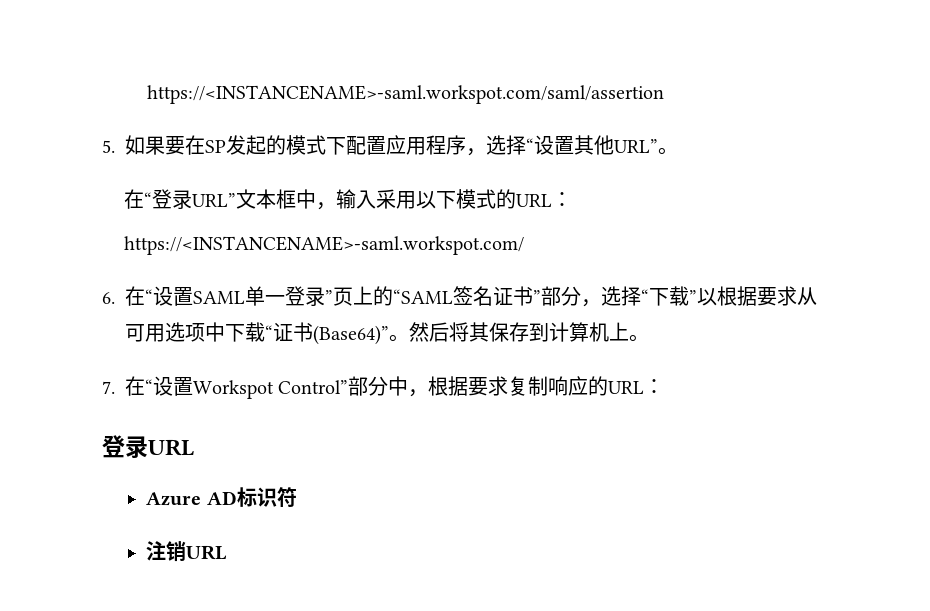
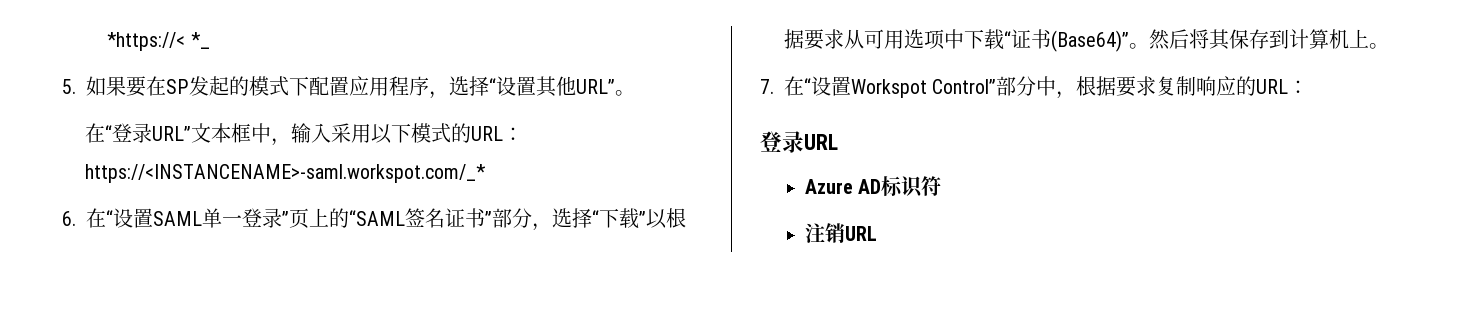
- https://<INSTANCENAME>-saml.workspot.com/saml/assertion
+ *https://< *_
- https://<INSTANCENAME>-saml.workspot.com/
+ https://<INSTANCENAME>-saml.workspot.com/_*

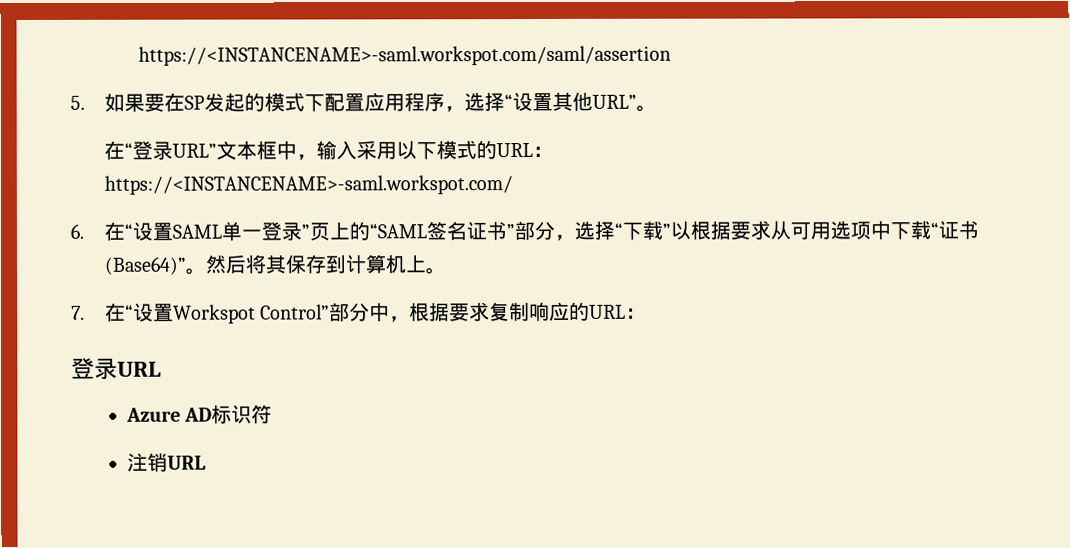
- *https://< *_
+ https://<INSTANCENAME>-saml.workspot.com/saml/assertion
- https://<INSTANCENAME>-saml.workspot.com/_*
+ https://<INSTANCENAME>-saml.workspot.com/

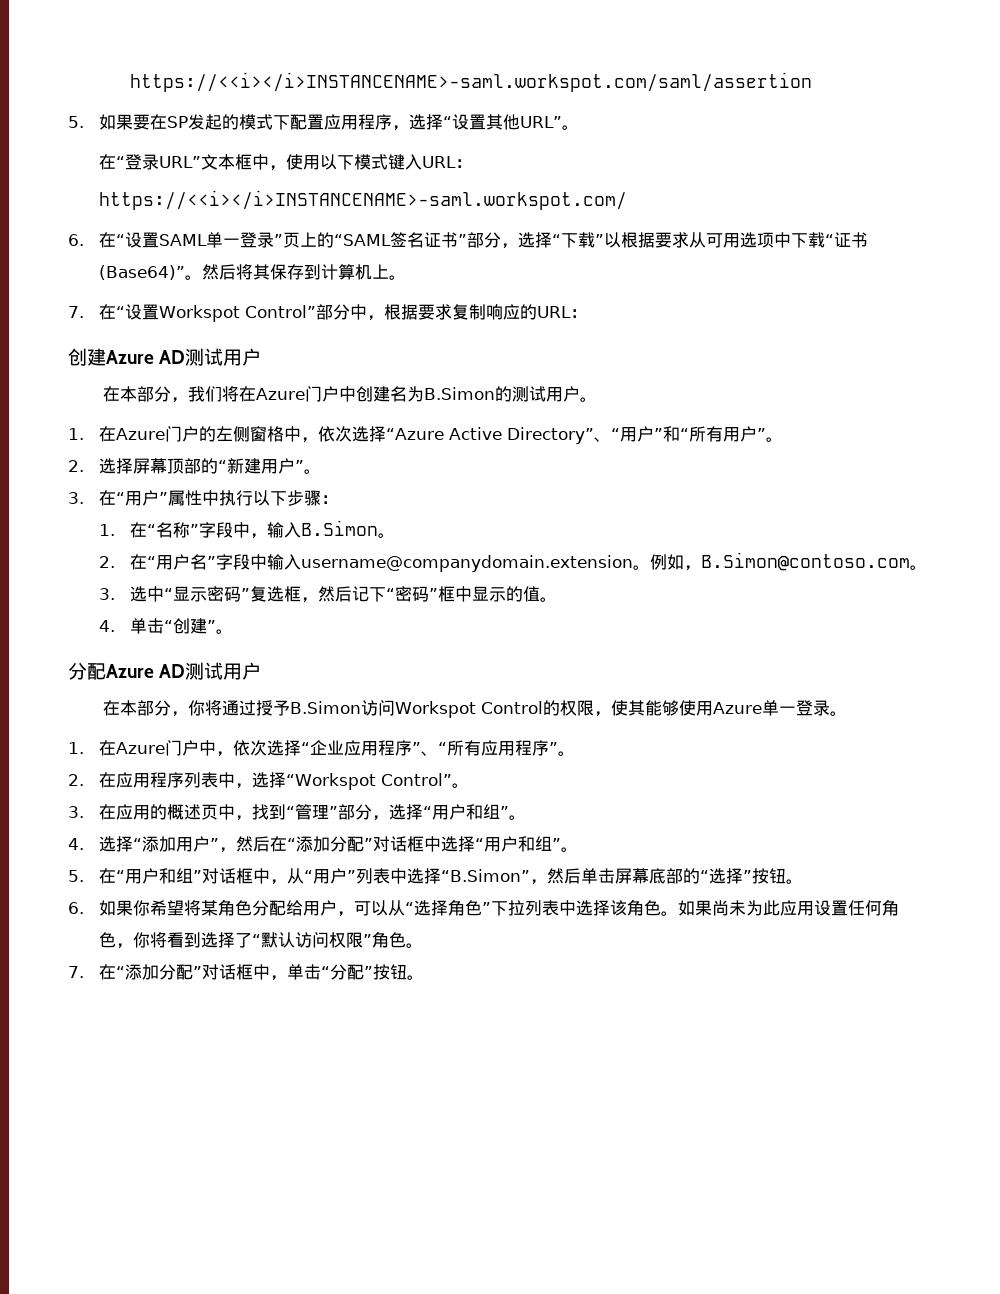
- https://<INSTANCENAME>-saml.workspot.com/saml/assertion
+ https://<<i></i>INSTANCENAME>-saml.workspot.com/saml/assertion
- 在“登录URL”文本框中，输入采用以下模式的URL：
- https://<INSTANCENAME>-saml.workspot.com/
+ 在“登录URL”文本框中，使用以下模式键入URL：
+ https://<<i></i>INSTANCENAME>-saml.workspot.com/
- 登录URL
- Azure AD标识符
- 注销URL
+ 创建Azure AD测试用户
+ 在本部分，我们将在Azure门户中创建名为B.Simon的测试用户。
+ 1.在Azure门户的左侧窗格中，依次选择“Azure Active Directory”、“用户”和“所有用户”。
+ 2.选择屏幕顶部的“新建用户”。
+ 3.在“用户”属性中执行以下步骤：
+ 1.在“名称”字段中，输入B.Simon。
+ 2.在“用户名”字段中输入username@companydomain.extension。例如，B.Simon@contoso.com。
+ 3.选中“显示密码”复选框，然后记下“密码”框中显示的值。
+ 4.单击“创建”。
+ 分配Azure AD测试用户
+ 在本部分，你将通过授予B.Simon访问Workspot Control的权限，使其能够使用Azure单一登录。
+ 1.在Azure门户中，依次选择“企业应用程序”、“所有应用程序”。
+ 2.在应用程序列表中，选择“Workspot Control”。
+ 3.在应用的概述页中，找到“管理”部分，选择“用户和组”。
+ 4.选择“添加用户”，然后在“添加分配”对话框中选择“用户和组”。
+ 5.在“用户和组”对话框中，从“用户”列表中选择“B.Simon”，然后单击屏幕底部的“选择”按钮。
+ 6.如果你希望将某角色分配给用户，可以从“选择角色”下拉列表中选择该角色。如果尚未为此应用设置任何角色，你将看到选择了“默认访问权限”角色。
+ 7.在“添加分配”对话框中，单击“分配”按钮。

